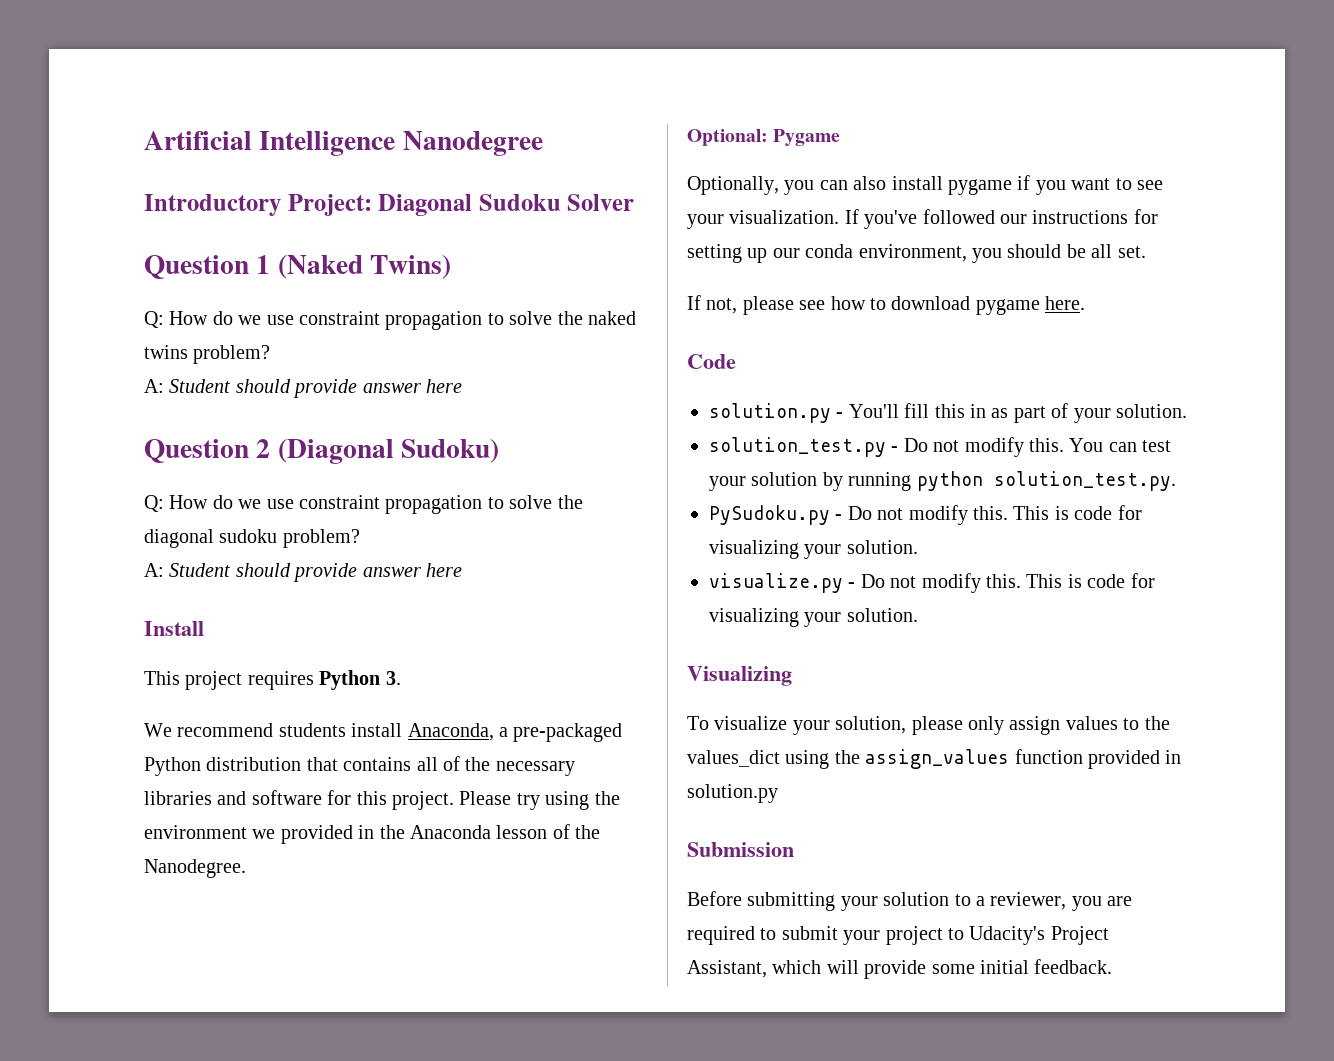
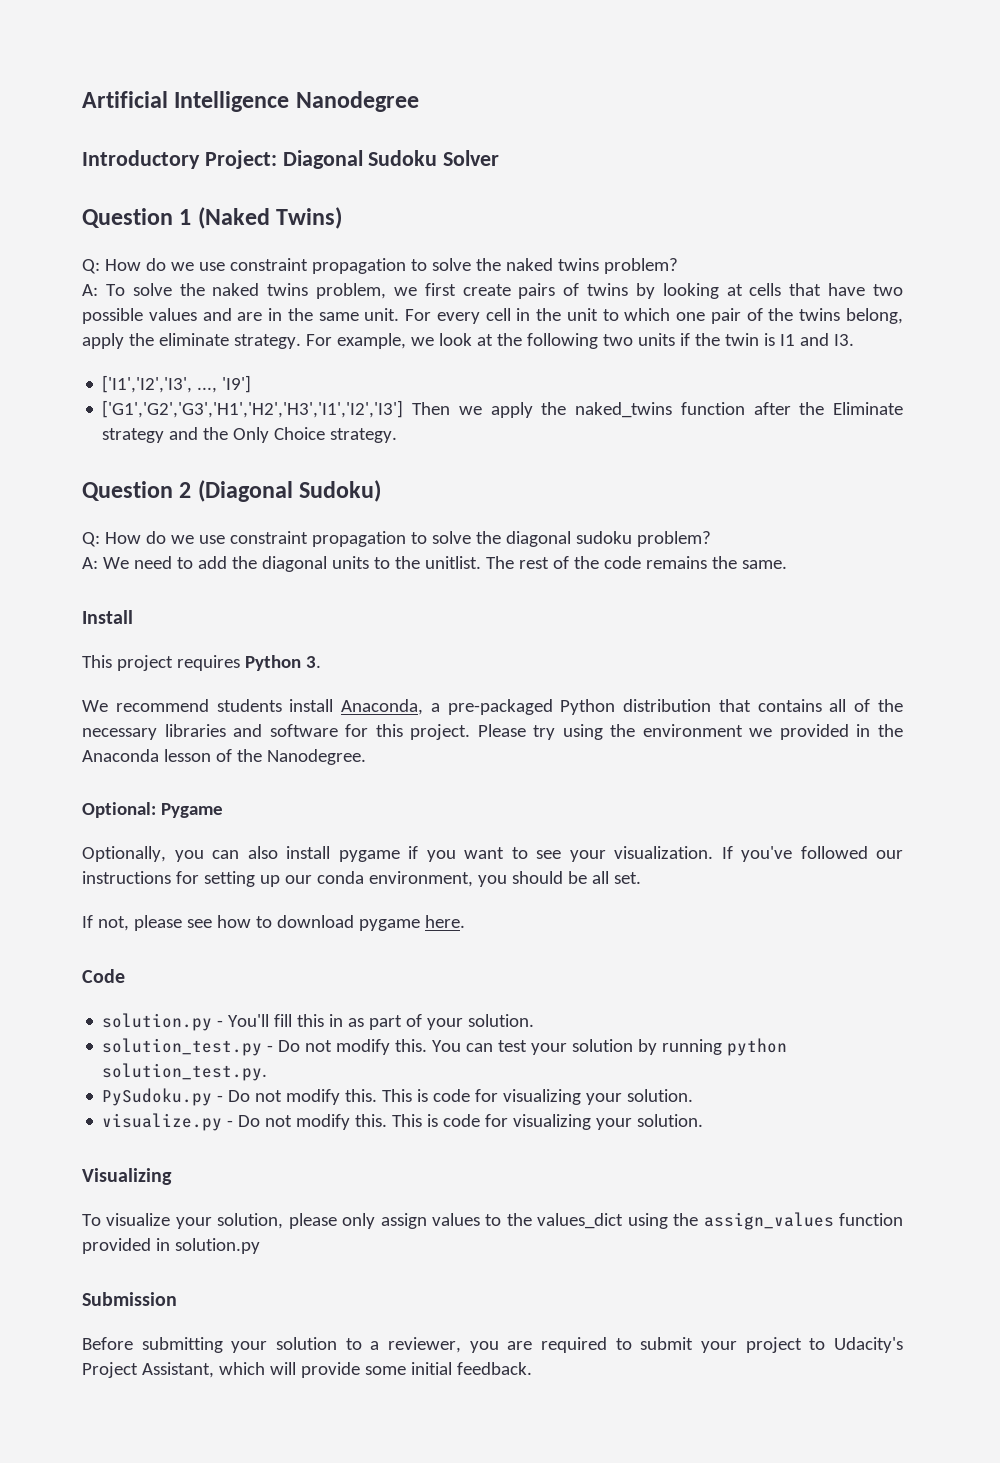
  Q: How do we use constraint propagation to solve the naked twins problem?
- A: Student should provide answer here
+ A: To solve the naked twins problem, we first create pairs of twins by looking at cells that have two possible values and are in the same unit. For every cell in the unit to which one pair of the twins belong, apply the eliminate strategy. For example, we look at the following two units if the twin is I1 and I3.
+ ['I1','I2','I3', ..., 'I9']
+ ['G1','G2','G3','H1','H2','H3','I1','I2','I3'] Then we apply the naked_twins function after the Eliminate strategy and the Only Choice strategy.
  Q: How do we use constraint propagation to solve the diagonal sudoku problem?
- A: Student should provide answer here
+ A: We need to add the diagonal units to the unitlist. The rest of the code remains the same.

